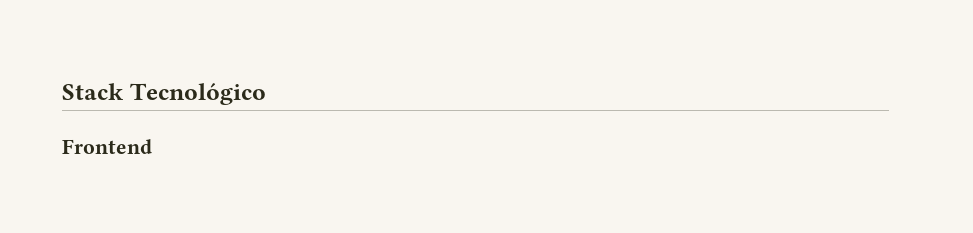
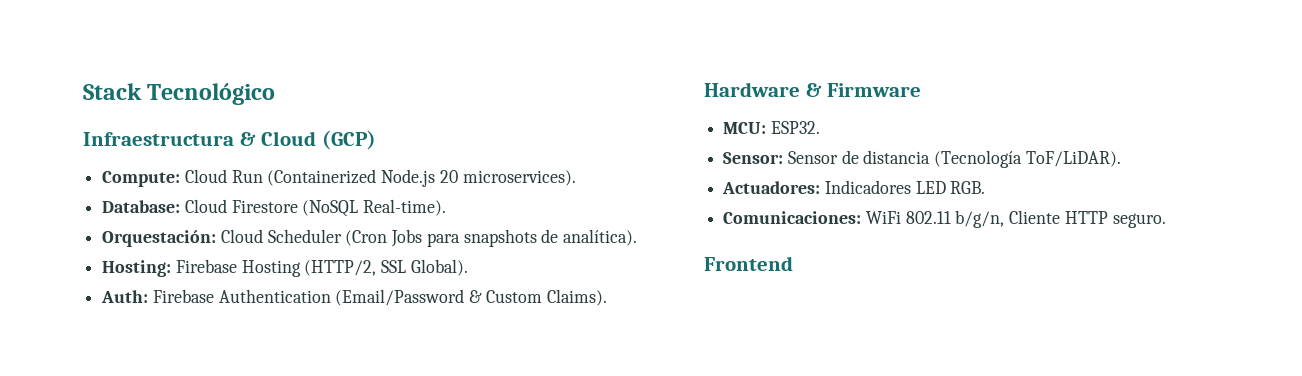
+ Infraestructura & Cloud (GCP)
+ Compute: Cloud Run (Containerized Node.js 20 microservices).
+ Database: Cloud Firestore (NoSQL Real-time).
+ Orquestación: Cloud Scheduler (Cron Jobs para snapshots de analítica).
+ Hosting: Firebase Hosting (HTTP/2, SSL Global).
+ Auth: Firebase Authentication (Email/Password & Custom Claims).
+ Hardware & Firmware
+ MCU: ESP32.
+ Sensor: Sensor de distancia (Tecnología ToF/LiDAR).
+ Actuadores: Indicadores LED RGB.
+ Comunicaciones: WiFi 802.11 b/g/n, Cliente HTTP seguro.

